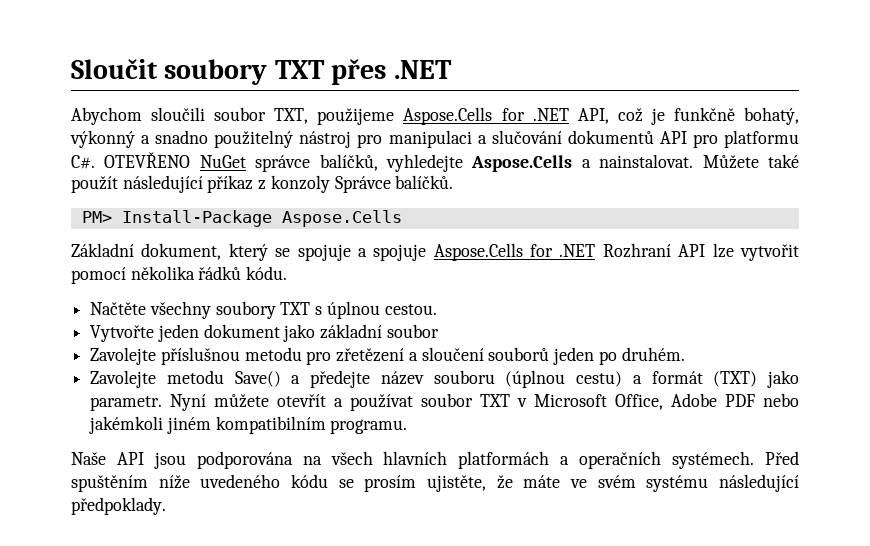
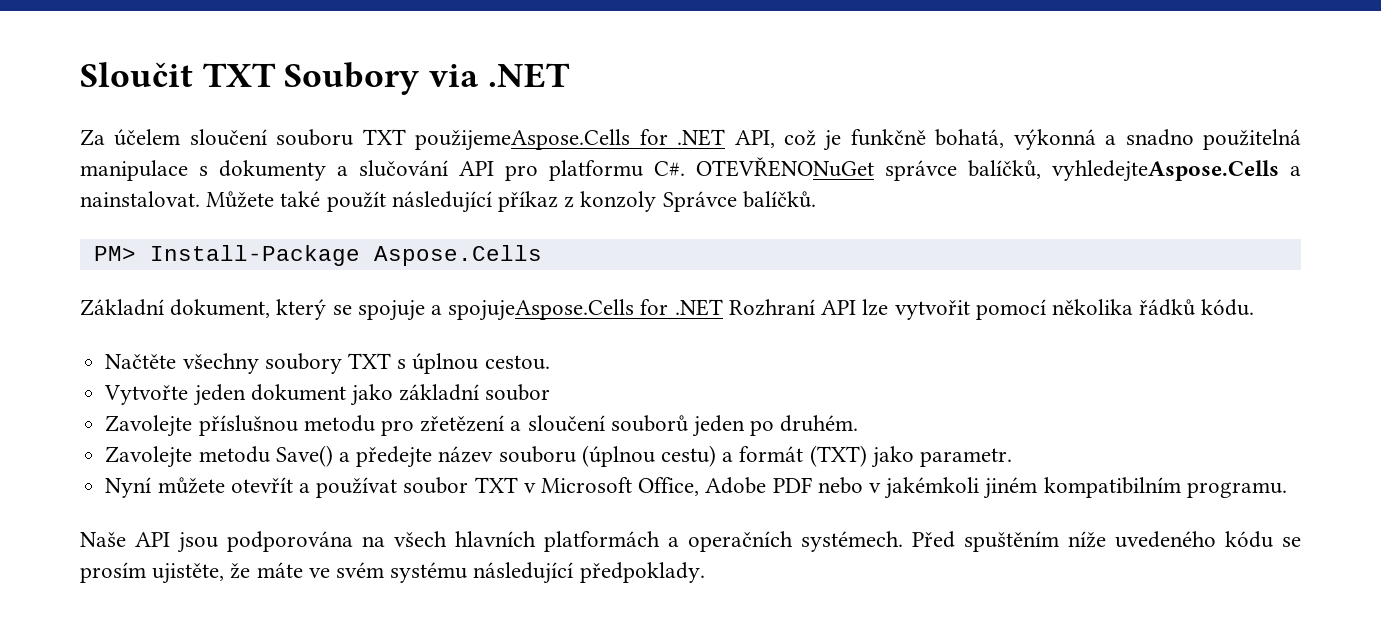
- Sloučit soubory TXT přes .NET
- Abychom sloučili soubor TXT, použijeme Aspose.Cells for .NET API, což je funkčně bohatý, výkonný a snadno použitelný nástroj pro manipulaci a slučování dokumentů API pro platformu C#. OTEVŘENO NuGet správce balíčků, vyhledejte Aspose.Cells a nainstalovat.
+ Sloučit TXT Soubory via .NET
+ Za účelem sloučení souboru TXT použijemeAspose.Cells for .NET API, což je funkčně bohatá, výkonná a snadno použitelná manipulace s dokumenty a slučování API pro platformu C#. OTEVŘENONuGet správce balíčků, vyhledejteAspose.Cells a nainstalovat.
- Základní dokument, který se spojuje a spojuje Aspose.Cells for .NET Rozhraní API lze vytvořit pomocí několika řádků kódu.
+ Základní dokument, který se spojuje a spojujeAspose.Cells for .NET Rozhraní API lze vytvořit pomocí několika řádků kódu.
- Zavolejte metodu Save() a předejte název souboru (úplnou cestu) a formát (TXT) jako parametr. Nyní můžete otevřít a používat soubor TXT v Microsoft Office, Adobe PDF nebo jakémkoli jiném kompatibilním programu.
+ Zavolejte metodu Save() a předejte název souboru (úplnou cestu) a formát (TXT) jako parametr.
+ Nyní můžete otevřít a používat soubor TXT v Microsoft Office, Adobe PDF nebo v jakémkoli jiném kompatibilním programu.

